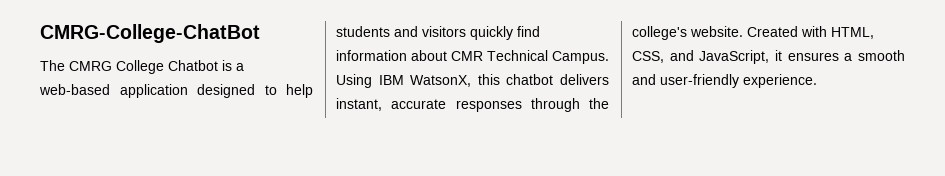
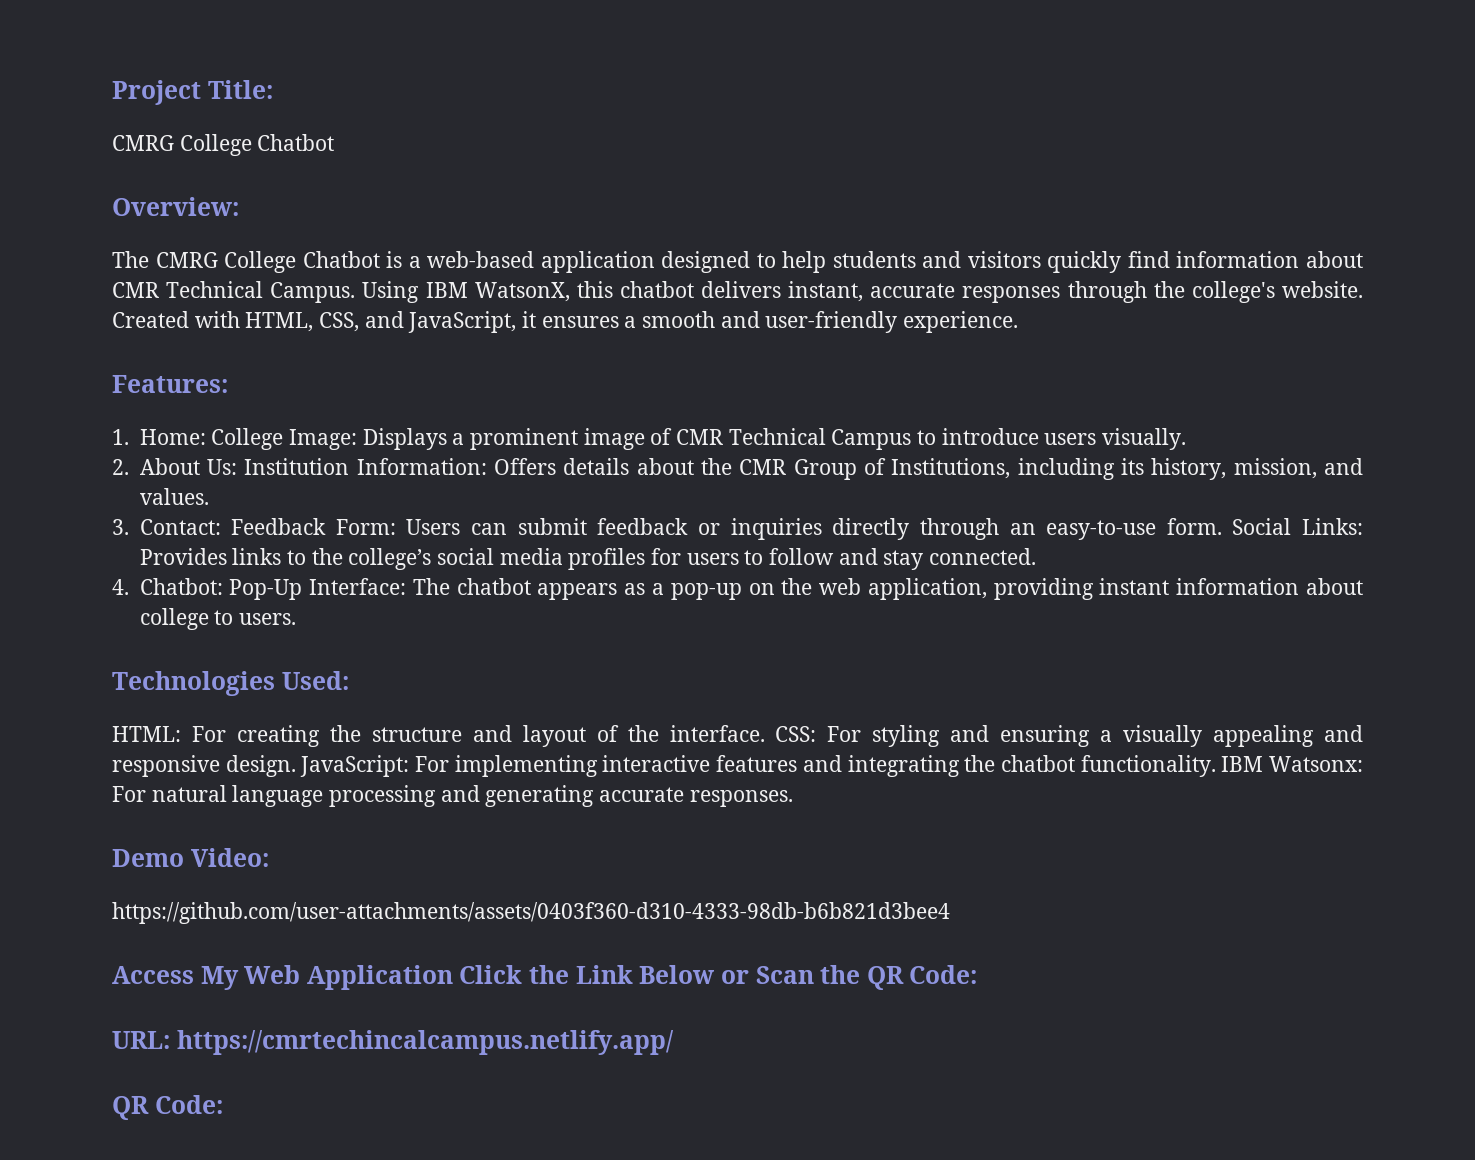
- CMRG-College-ChatBot
+ Project Title:
+ CMRG College Chatbot
+ Overview:
+ Features:
+ 1. Home: College Image: Displays a prominent image of CMR Technical Campus to introduce users visually.
+ 2. About Us: Institution Information: Offers details about the CMR Group of Institutions, including its history, mission, and values.
+ 3. Contact: Feedback Form: Users can submit feedback or inquiries directly through an easy-to-use form. Social Links: Provides links to the college’s social media profiles for users to follow and stay connected.
+ 4. Chatbot: Pop-Up Interface: The chatbot appears as a pop-up on the web application, providing instant information about college to users.
+ Technologies Used:
+ HTML: For creating the structure and layout of the interface. CSS: For styling and ensuring a visually appealing and responsive design. JavaScript: For implementing interactive features and integrating the chatbot functionality. IBM Watsonx: For natural language processing and generating accurate responses.
+ Demo Video:
+ https://github.com/user-attachments/assets/0403f360-d310-4333-98db-b6b821d3bee4
+ Access My Web Application Click the Link Below or Scan the QR Code:
+ URL: https://cmrtechincalcampus.netlify.app/
+ QR Code:

